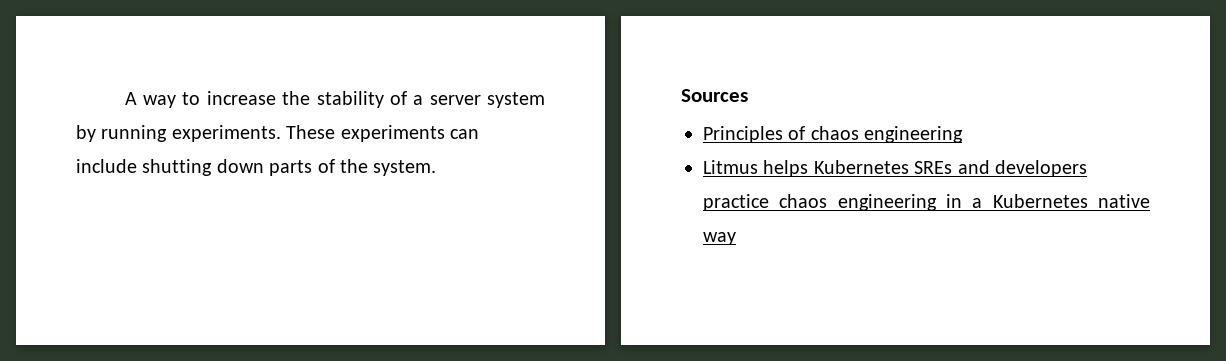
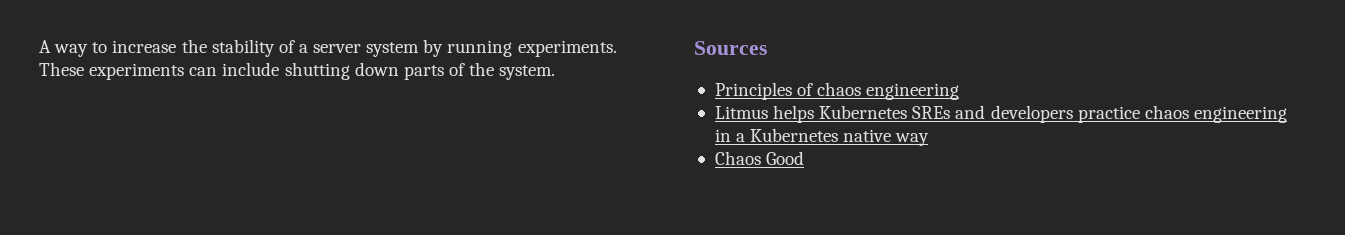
+ Chaos Good

